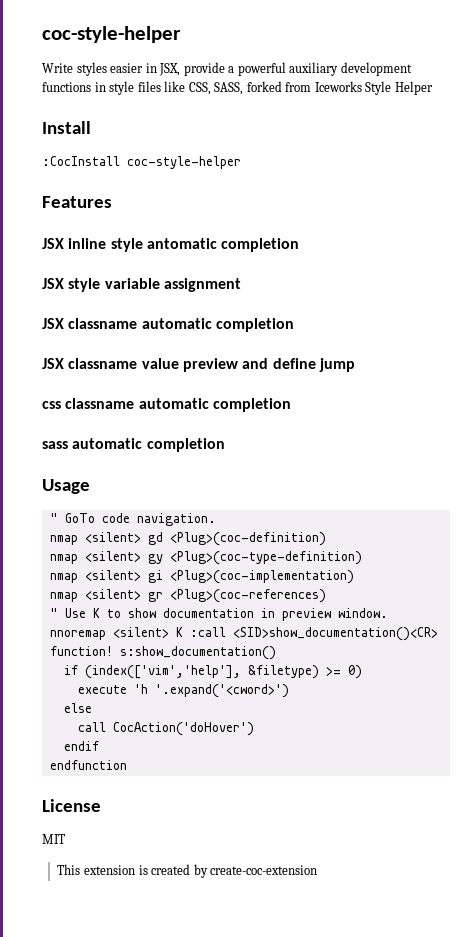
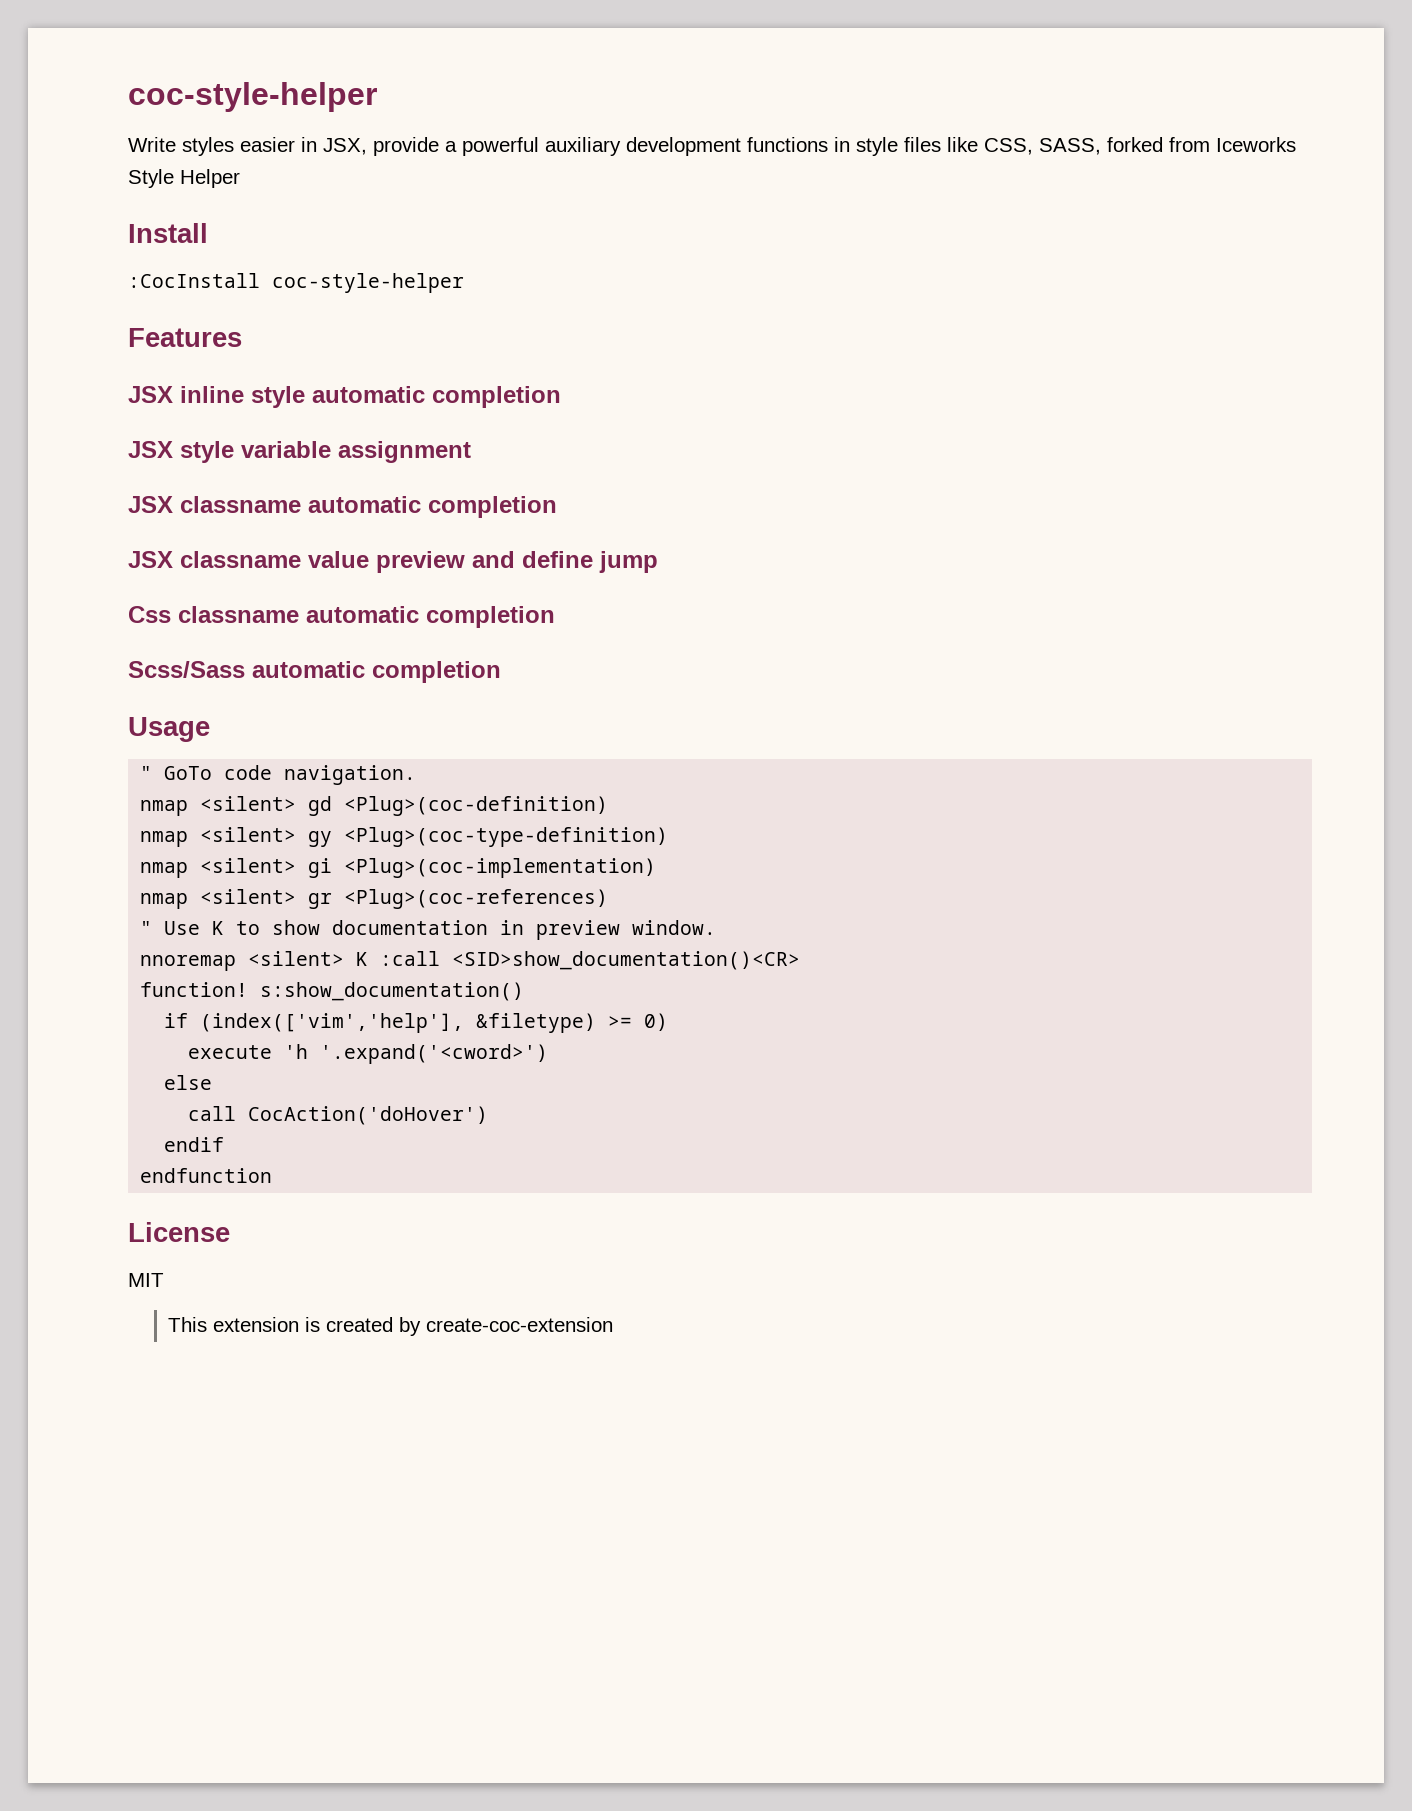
- JSX inline style antomatic completion
+ JSX inline style automatic completion
- css classname automatic completion
- sass automatic completion
+ Css classname automatic completion
+ Scss/Sass automatic completion

